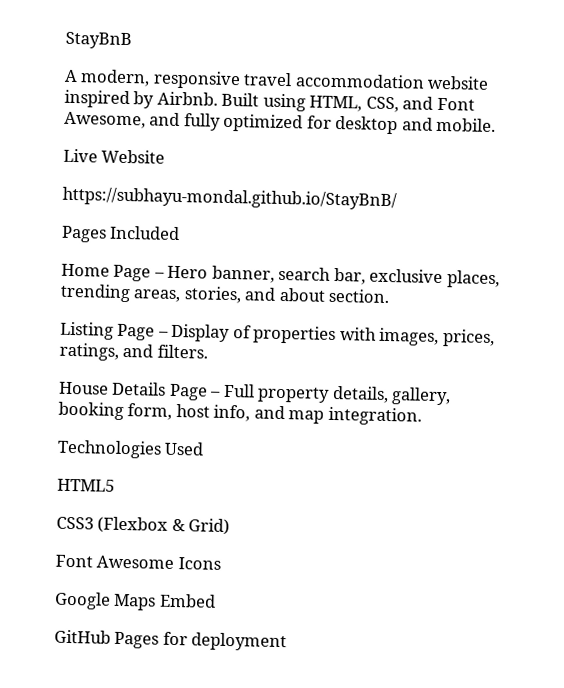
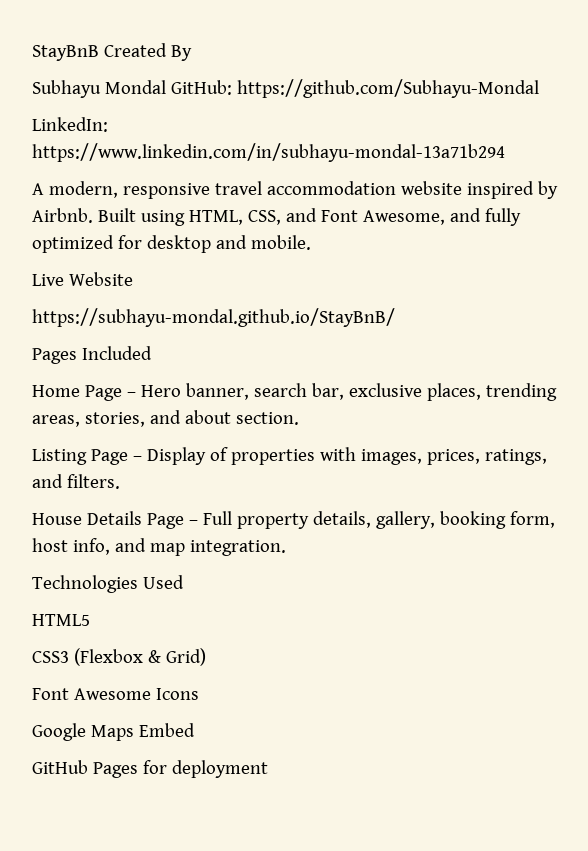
- StayBnB
+ StayBnB Created By
+ Subhayu Mondal GitHub: https://github.com/Subhayu-Mondal
+ LinkedIn: https://www.linkedin.com/in/subhayu-mondal-13a71b294

